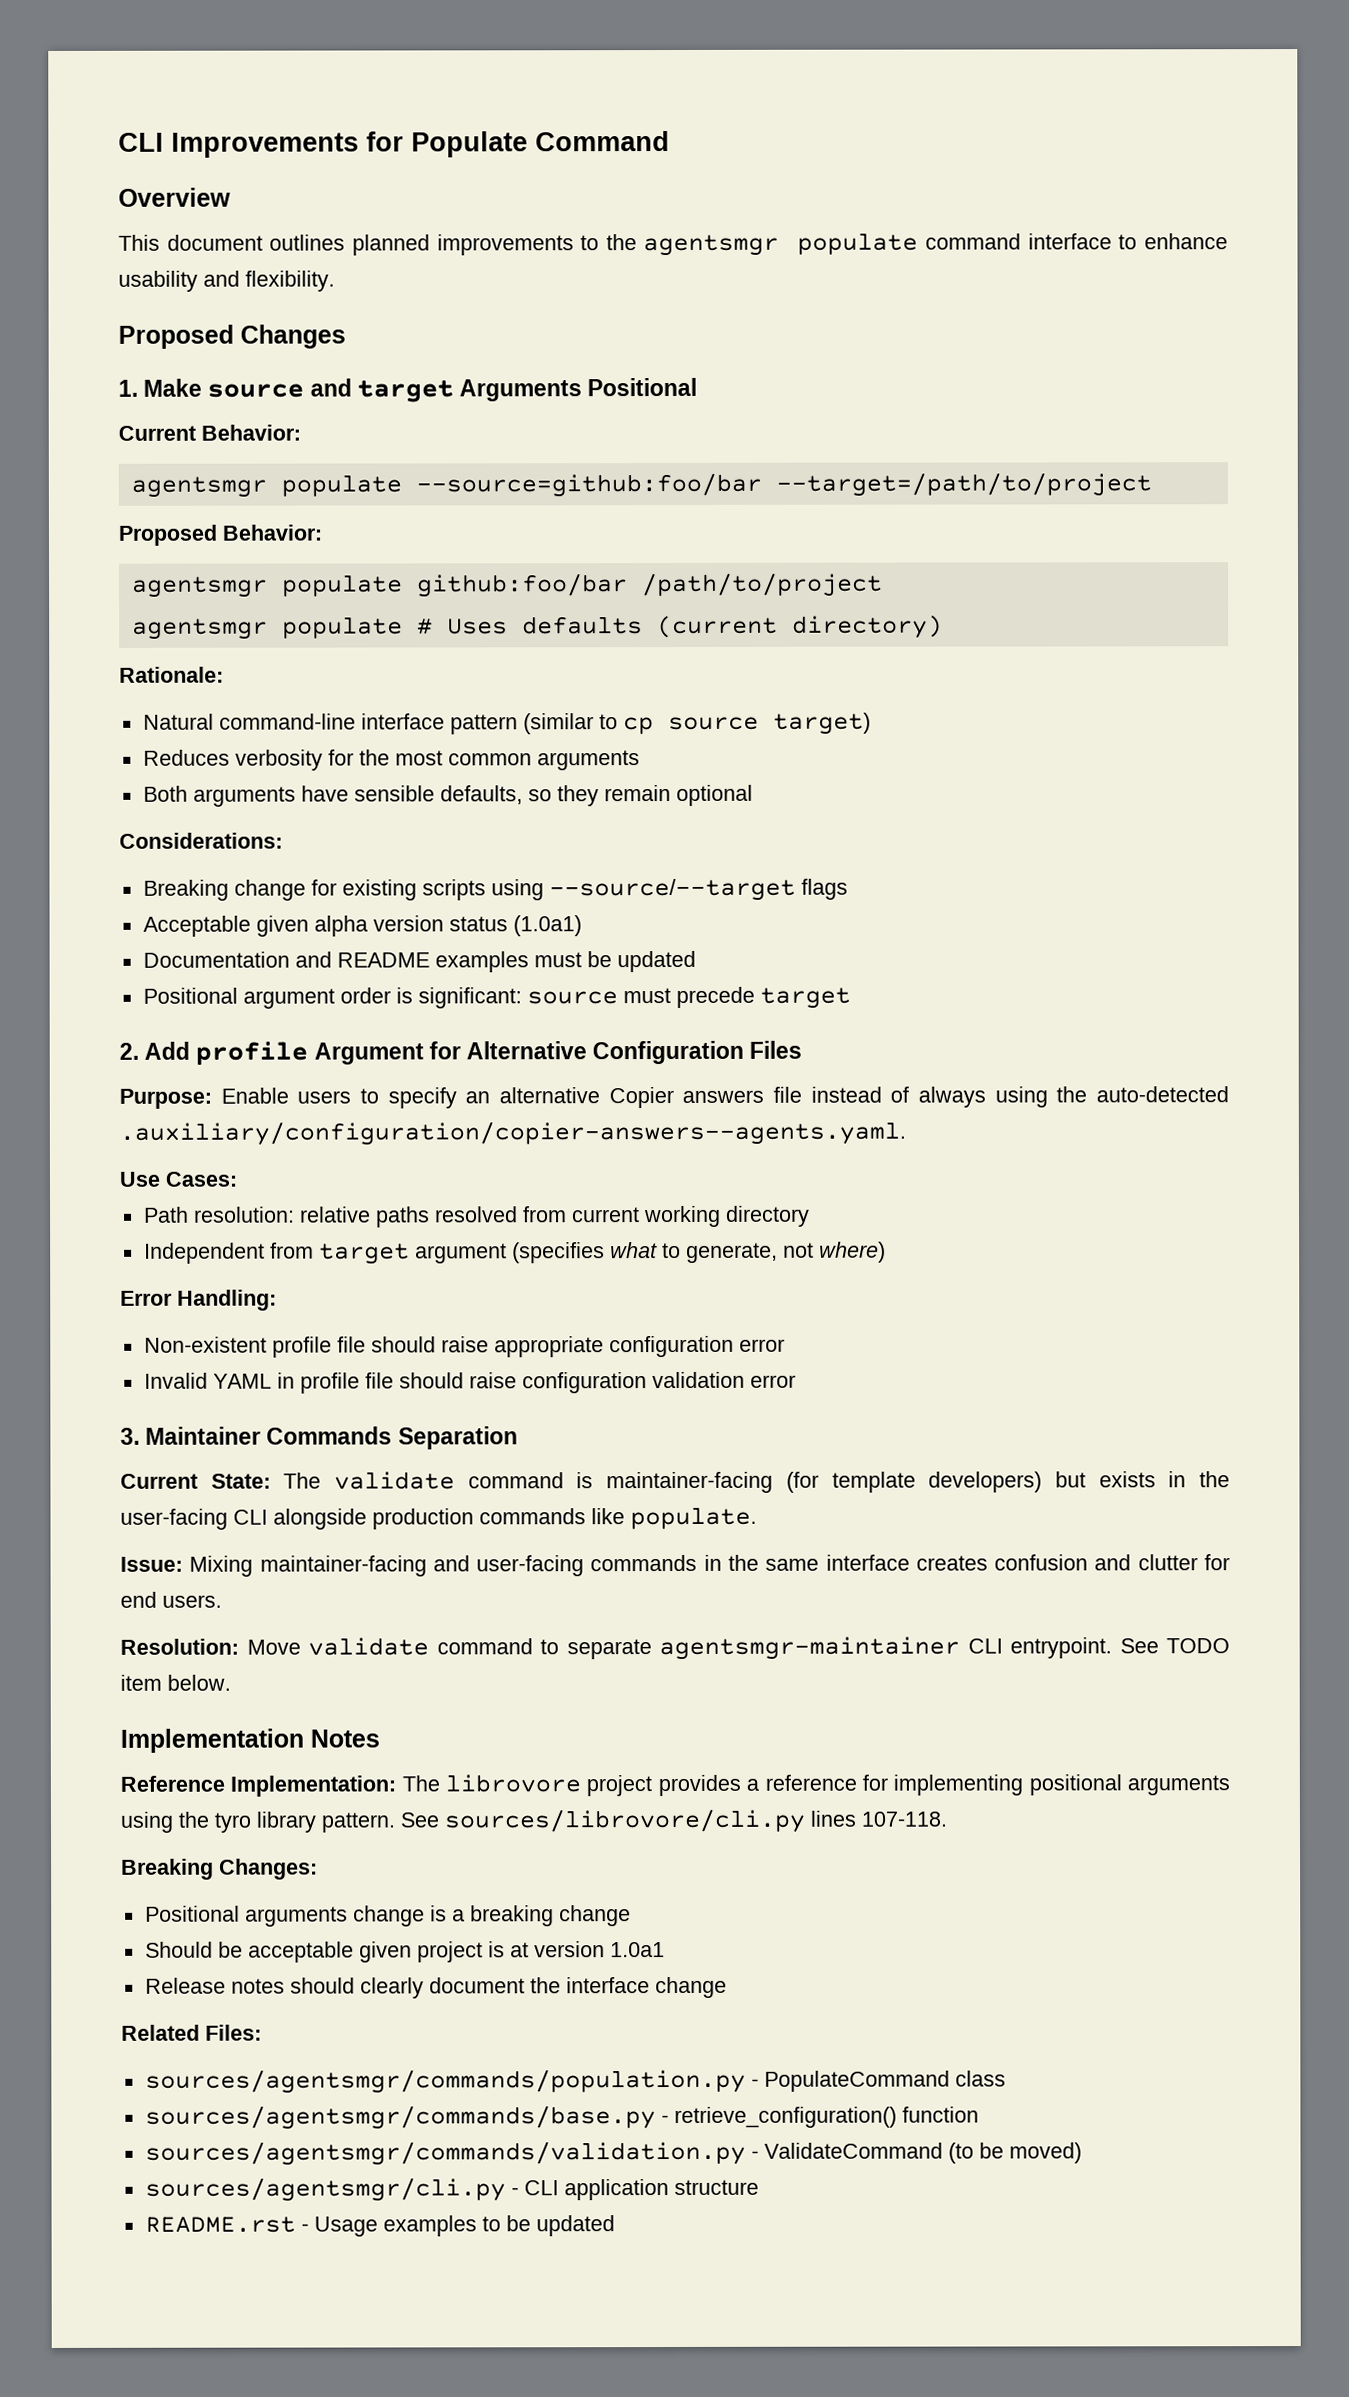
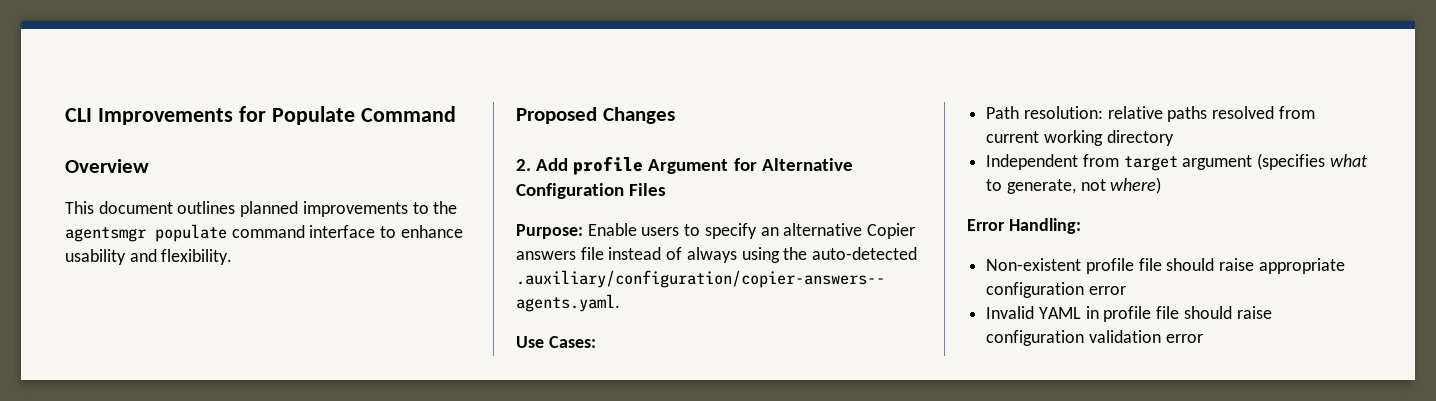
- 1. Make source and target Arguments Positional
- Current Behavior:
- agentsmgr populate --source=github:foo/bar --target=/path/to/project
- Proposed Behavior:
- agentsmgr populate github:foo/bar /path/to/project
- agentsmgr populate # Uses defaults (current directory)
- Rationale:
- Natural command-line interface pattern (similar to cp source target)
- Reduces verbosity for the most common arguments
- Both arguments have sensible defaults, so they remain optional
- Considerations:
- Breaking change for existing scripts using --source/--target flags
- Acceptable given alpha version status (1.0a1)
- Documentation and README examples must be updated
- Positional argument order is significant: source must precede target
- 3. Maintainer Commands Separation
- Current State: The validate command is maintainer-facing (for template developers) but exists in the user-facing CLI alongside production commands like populate.
- Issue: Mixing maintainer-facing and user-facing commands in the same interface creates confusion and clutter for end users.
- Resolution: Move validate command to separate agentsmgr-maintainer CLI entrypoint. See TODO item below.
- Implementation Notes
- Reference Implementation: The librovore project provides a reference for implementing positional arguments using the tyro library pattern. See sources/librovore/cli.py lines 107-118.
- Breaking Changes:
- Positional arguments change is a breaking change
- Should be acceptable given project is at version 1.0a1
- Release notes should clearly document the interface change
- Related Files:
- sources/agentsmgr/commands/population.py - PopulateCommand class
- sources/agentsmgr/commands/base.py - retrieve_configuration() function
- sources/agentsmgr/commands/validation.py - ValidateCommand (to be moved)
- sources/agentsmgr/cli.py - CLI application structure
- README.rst - Usage examples to be updated

